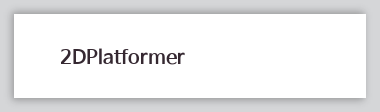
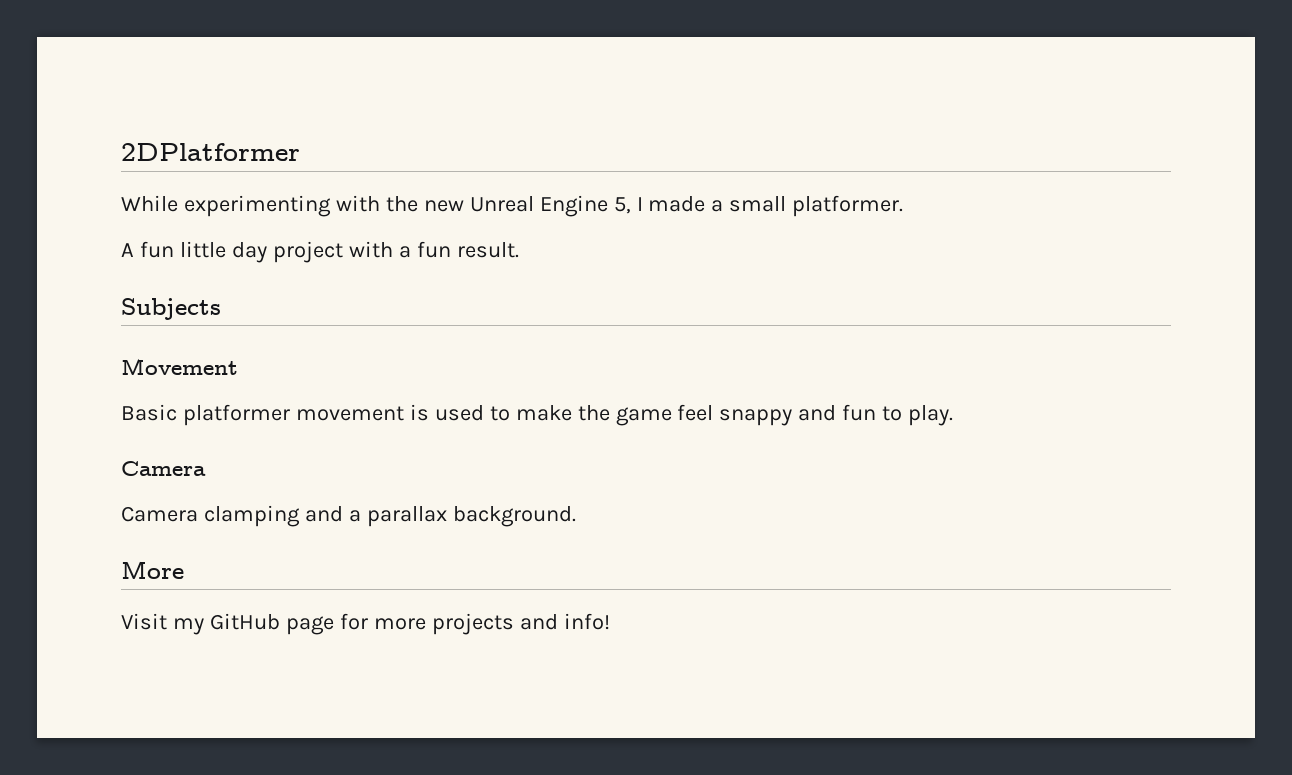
+ While experimenting with the new Unreal Engine 5, I made a small platformer.
+ A fun little day project with a fun result.
+ Subjects
+ Movement
+ Basic platformer movement is used to make the game feel snappy and fun to play.
+ Camera
+ Camera clamping and a parallax background.
+ More
+ Visit my GitHub page for more projects and info!

